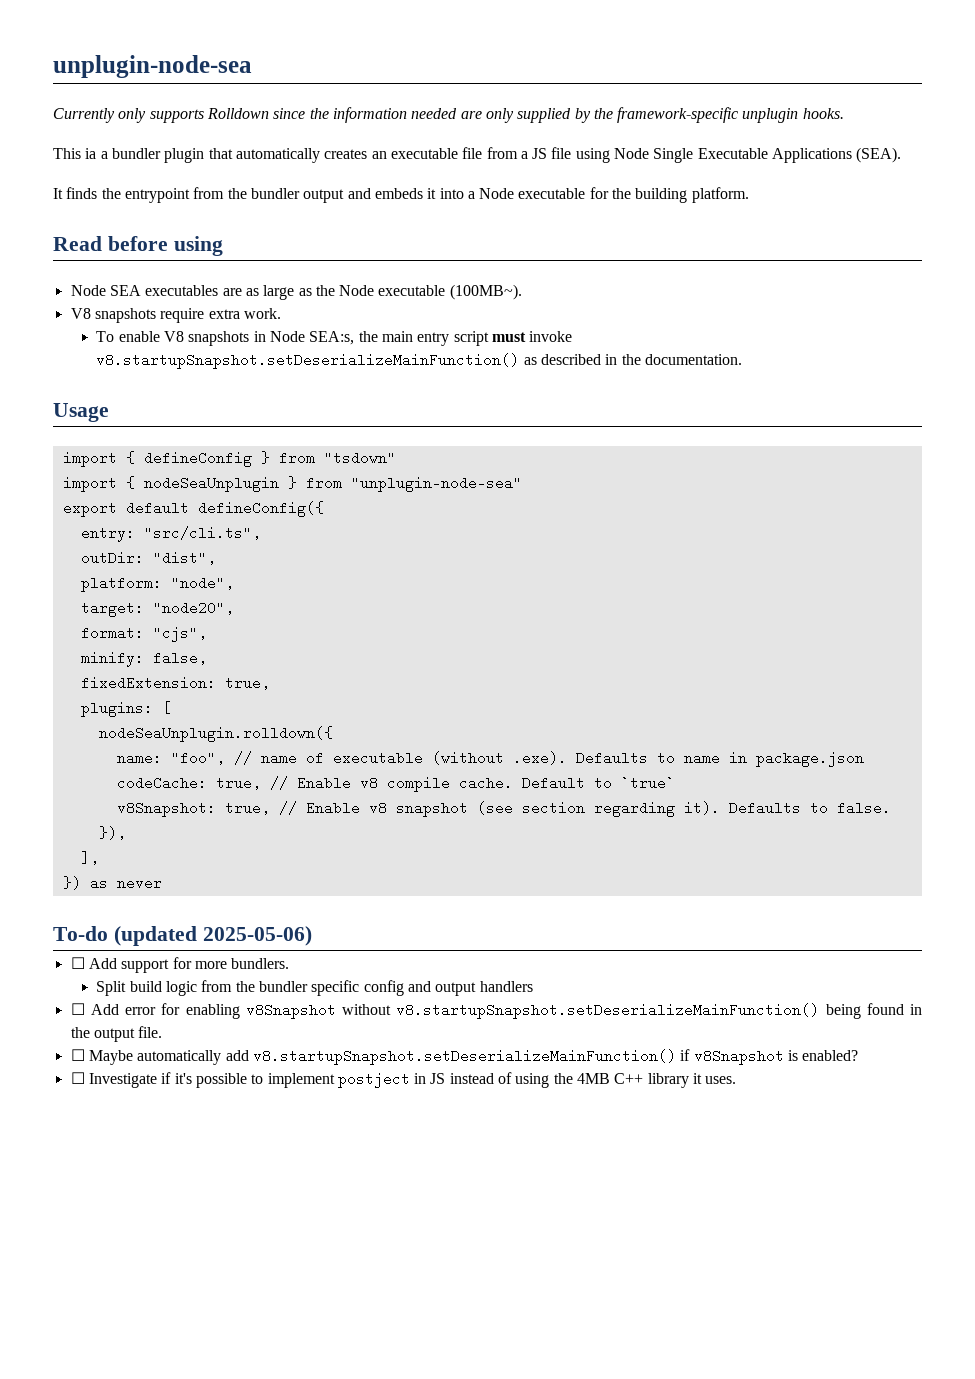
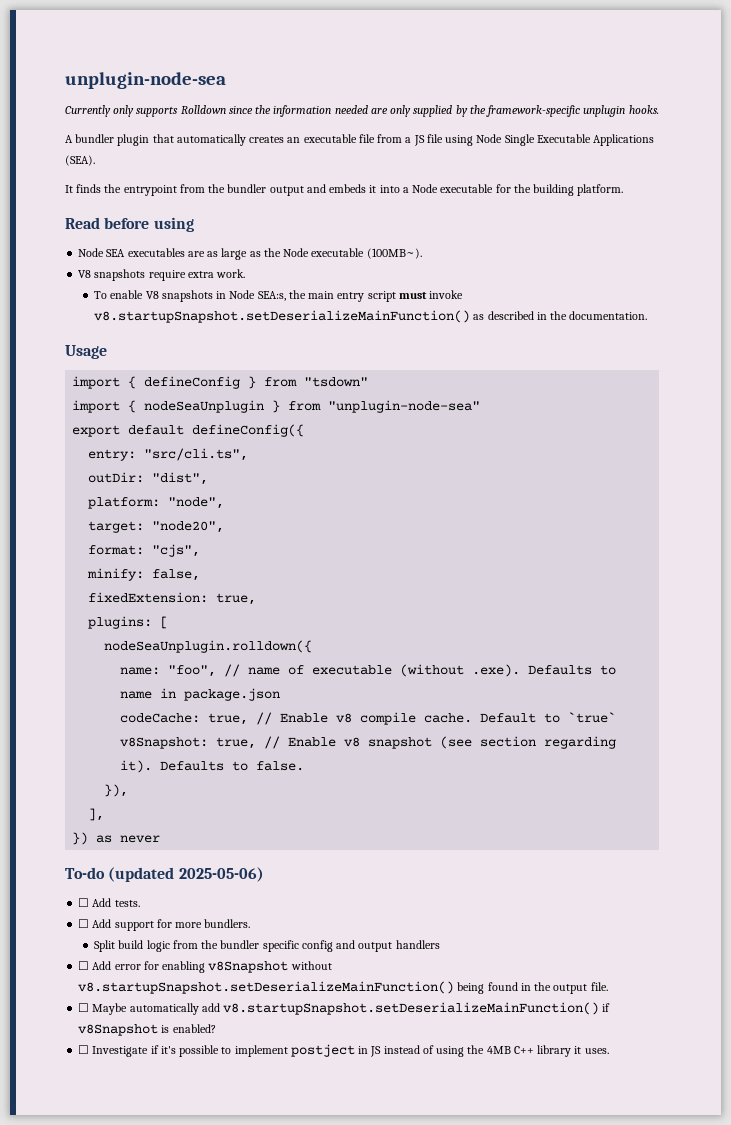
- This ia a bundler plugin that automatically creates an executable file from a JS file using Node Single Executable Applications (SEA).
+ A bundler plugin that automatically creates an executable file from a JS file using Node Single Executable Applications (SEA).
+ ☐ Add tests.

